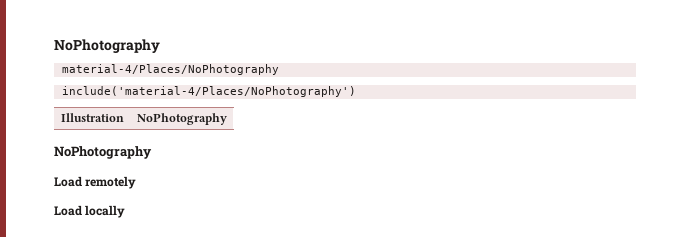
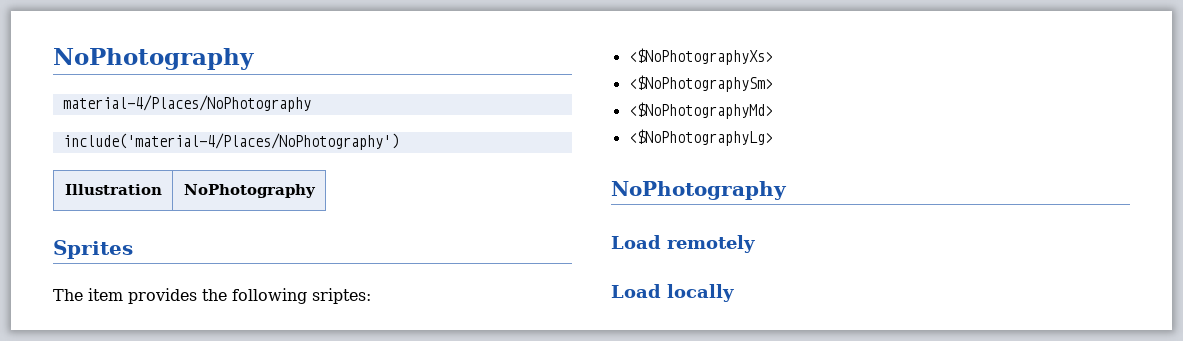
+ Sprites
+ The item provides the following sriptes:
+ <$NoPhotographyXs>
+ <$NoPhotographySm>
+ <$NoPhotographyMd>
+ <$NoPhotographyLg>

